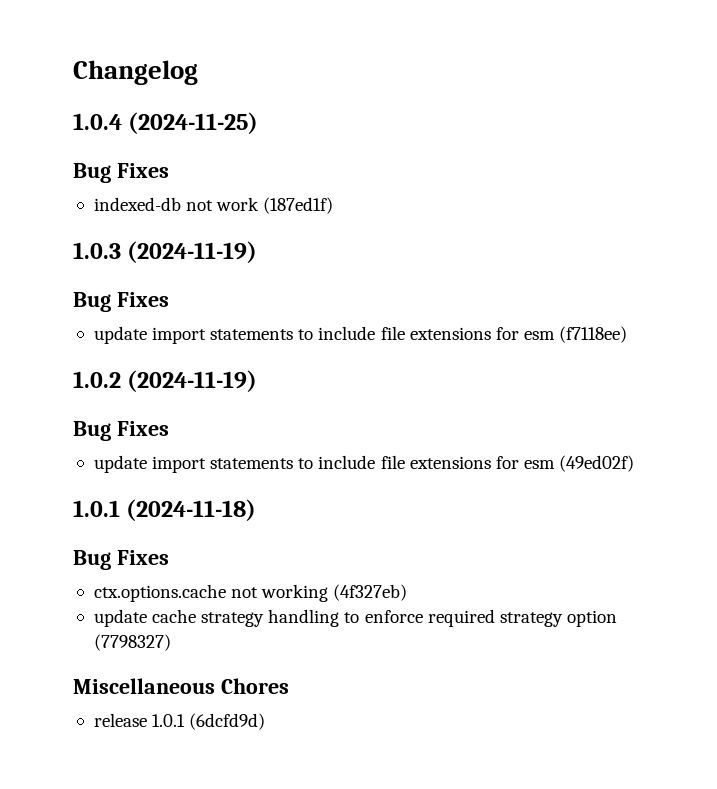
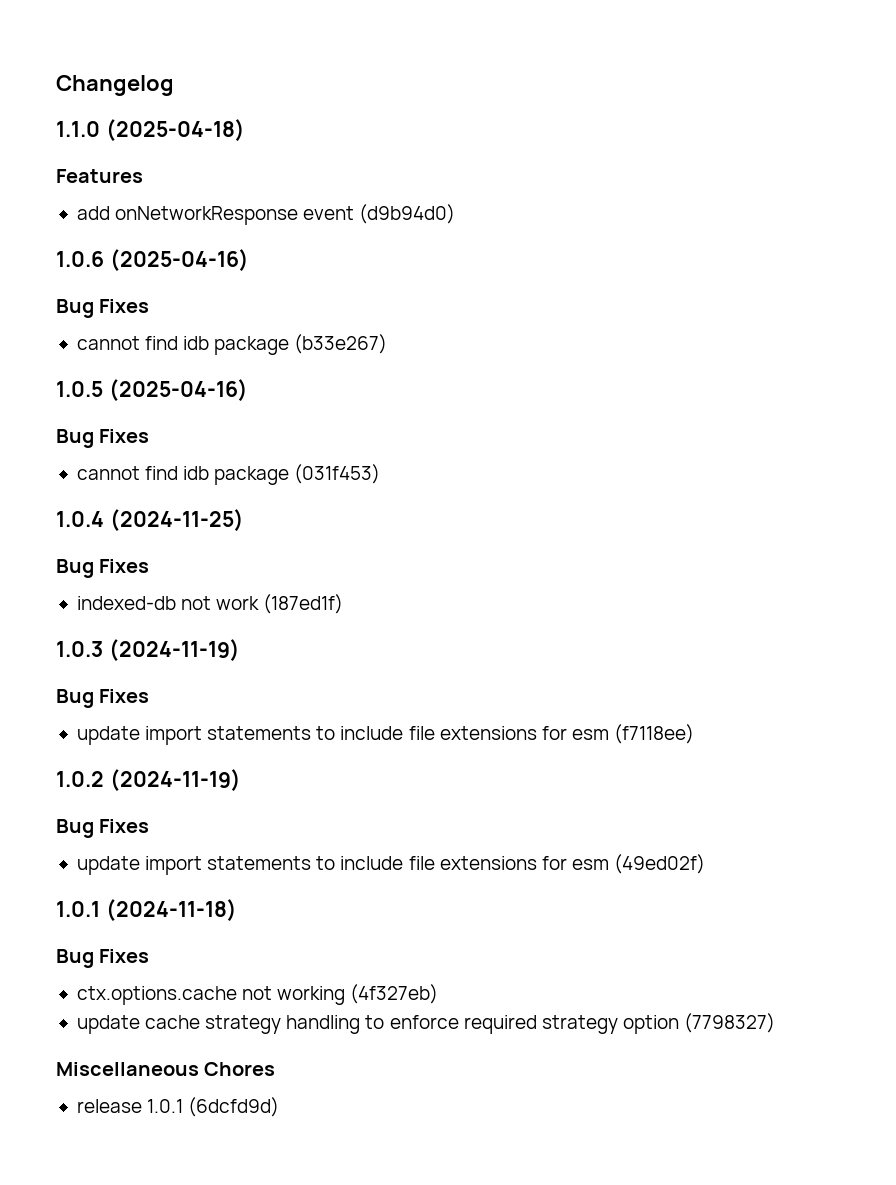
+ 1.1.0 (2025-04-18)
+ Features
+ add onNetworkResponse event (d9b94d0)
+ 1.0.6 (2025-04-16)
+ Bug Fixes
+ cannot find idb package (b33e267)
+ 1.0.5 (2025-04-16)
+ Bug Fixes
+ cannot find idb package (031f453)

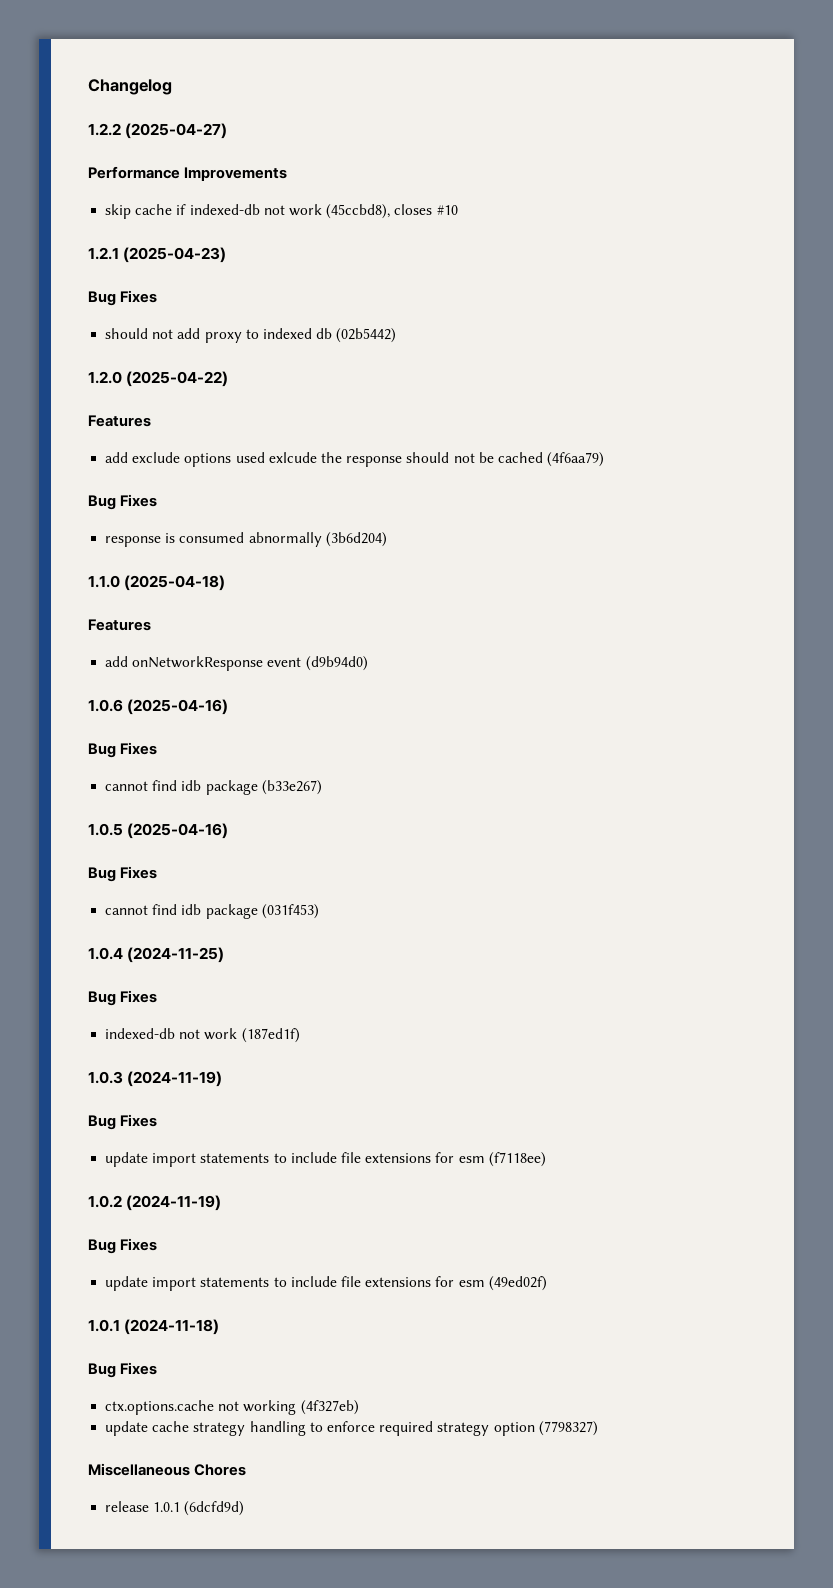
+ 1.2.2 (2025-04-27)
+ Performance Improvements
+ skip cache if indexed-db not work (45ccbd8), closes #10
+ 1.2.1 (2025-04-23)
+ Bug Fixes
+ should not add proxy to indexed db (02b5442)
+ 1.2.0 (2025-04-22)
+ Features
+ add exclude options used exlcude the response should not be cached (4f6aa79)
+ Bug Fixes
+ response is consumed abnormally (3b6d204)

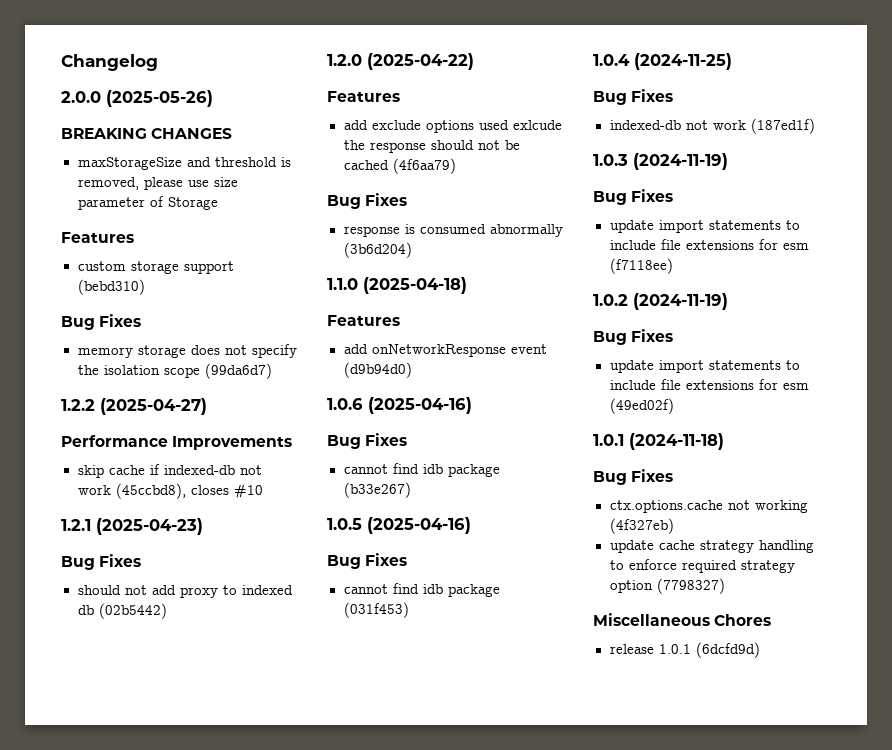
+ 2.0.0 (2025-05-26)
+ BREAKING CHANGES
+ maxStorageSize and threshold is removed, please use size parameter of Storage
+ Features
+ custom storage support (bebd310)
+ Bug Fixes
+ memory storage does not specify the isolation scope (99da6d7)

